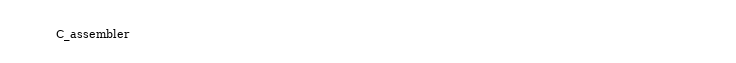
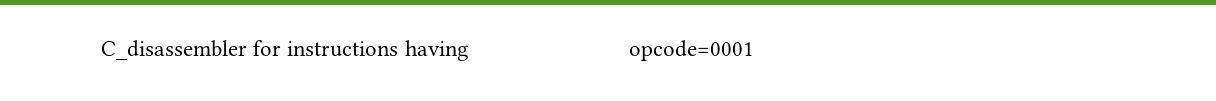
- C_assembler
+ C_disassembler for instructions having opcode=0001

